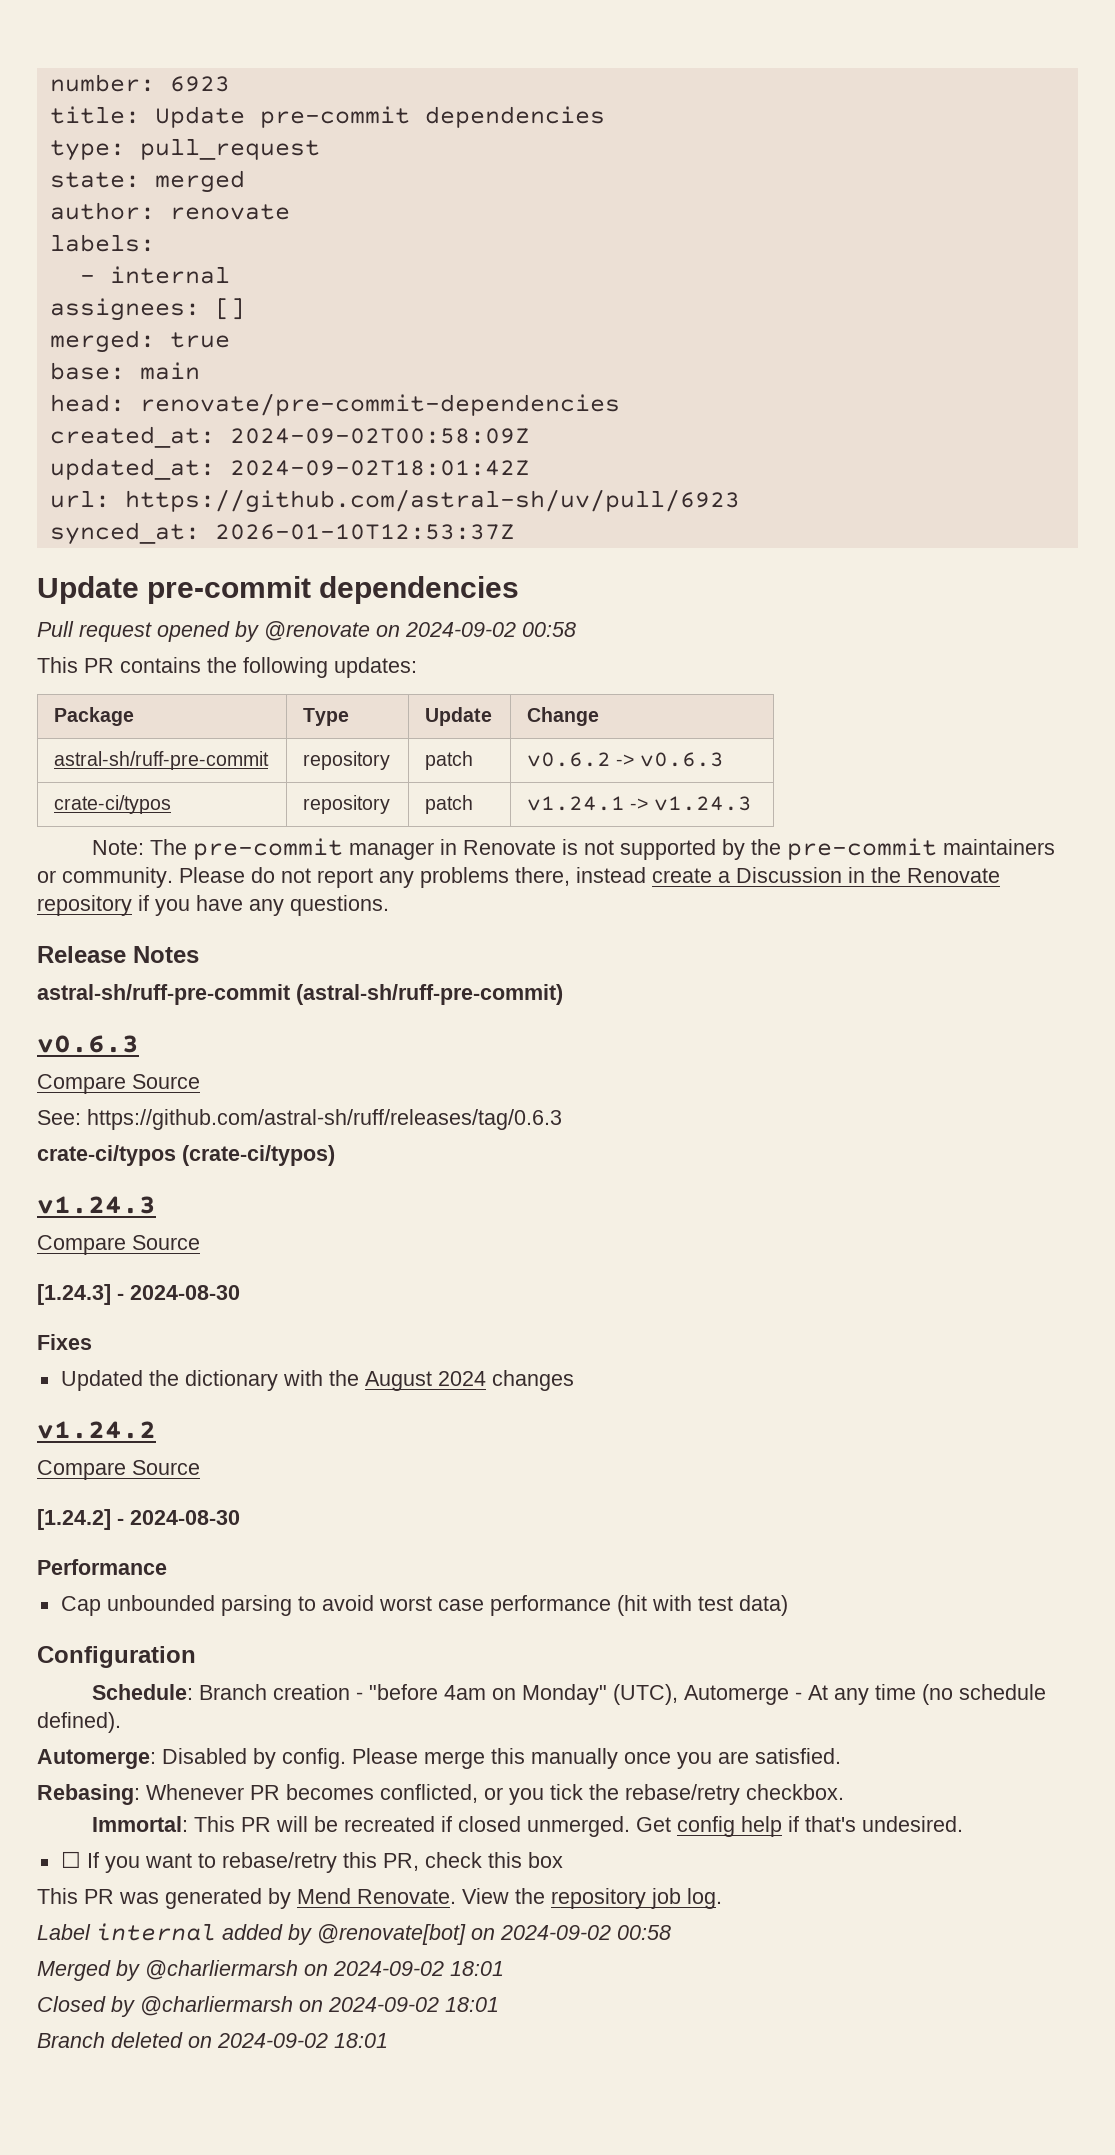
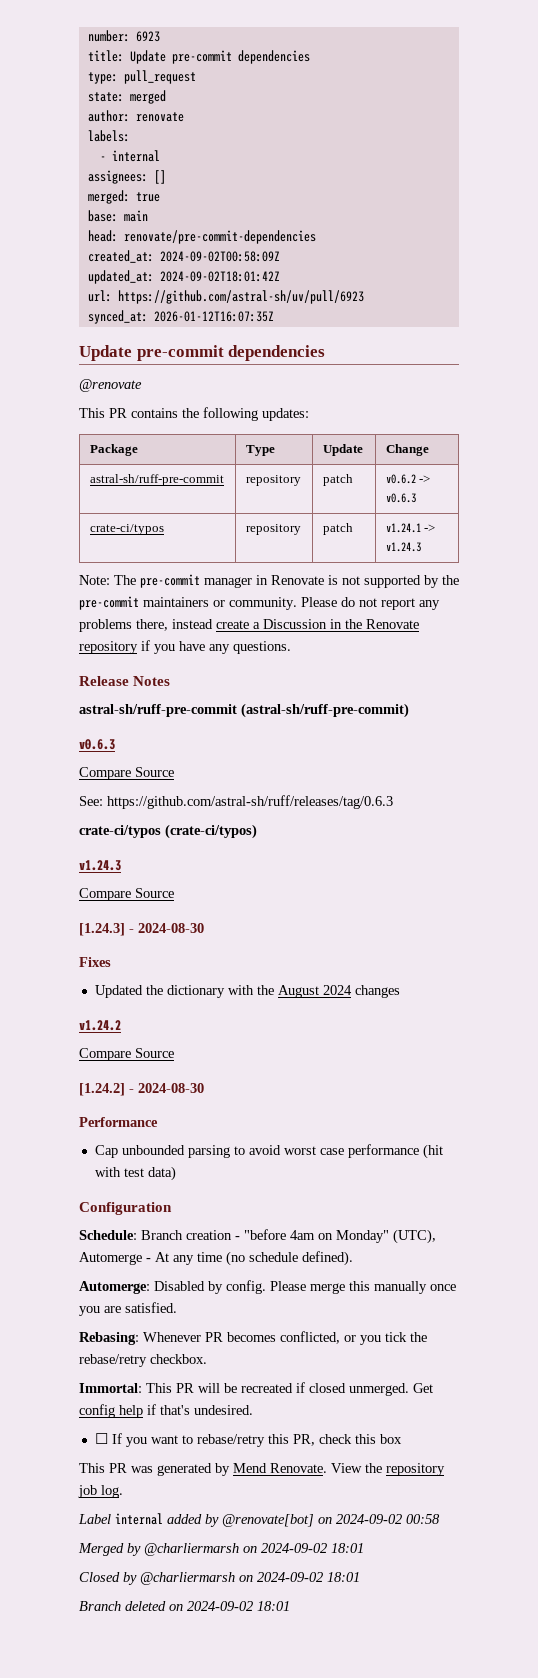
- synced_at: 2026-01-10T12:53:37Z
+ synced_at: 2026-01-12T16:07:35Z
  Update pre-commit dependencies
- Pull request opened by @renovate on 2024-09-02 00:58
+ @renovate

